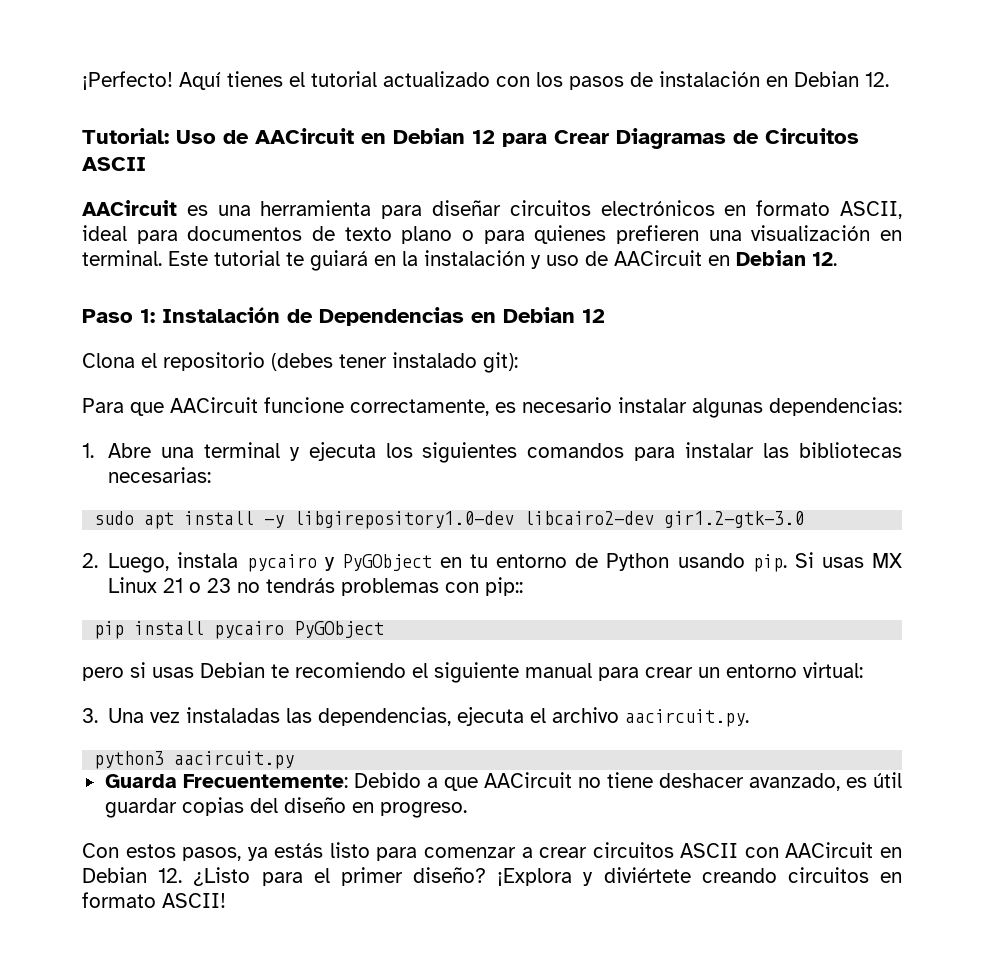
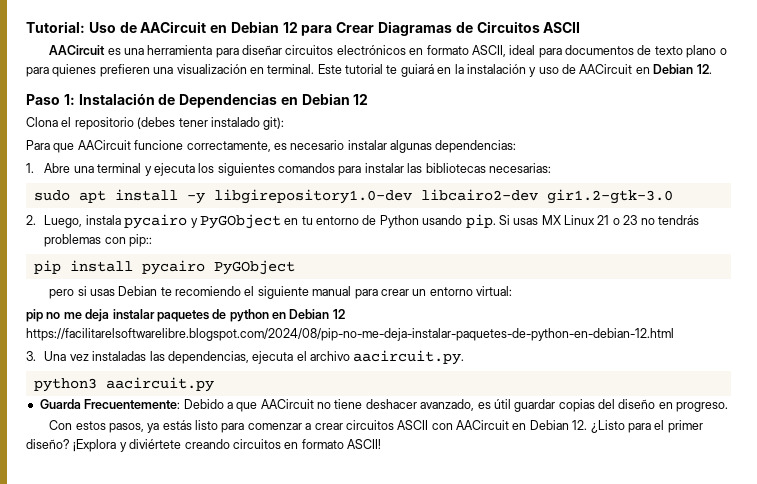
- ¡Perfecto! Aquí tienes el tutorial actualizado con los pasos de instalación en Debian 12.
+ pip no me deja instalar paquetes de python en Debian 12 https://facilitarelsoftwarelibre.blogspot.com/2024/08/pip-no-me-deja-instalar-paquetes-de-python-en-debian-12.html

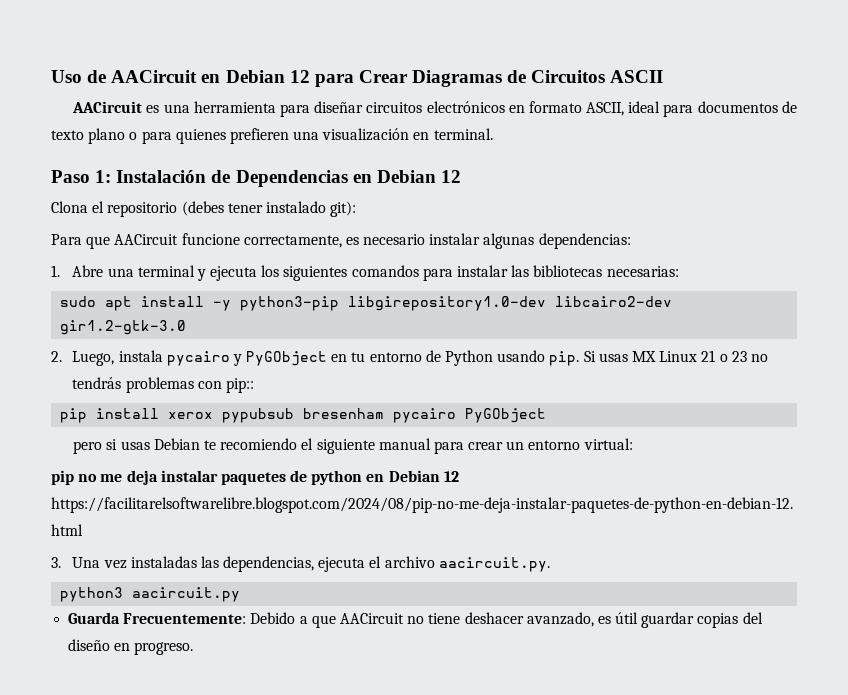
- Tutorial: Uso de AACircuit en Debian 12 para Crear Diagramas de Circuitos ASCII
+ Uso de AACircuit en Debian 12 para Crear Diagramas de Circuitos ASCII
- Este tutorial te guiará en la instalación y uso de AACircuit en Debian 12.
- sudo apt install -y libgirepository1.0-dev libcairo2-dev gir1.2-gtk-3.0
+ sudo apt install -y python3-pip libgirepository1.0-dev libcairo2-dev gir1.2-gtk-3.0
- pip install pycairo PyGObject
+ pip install xerox pypubsub bresenham pycairo PyGObject
- Con estos pasos, ya estás listo para comenzar a crear circuitos ASCII con AACircuit en Debian 12. ¿Listo para el primer diseño? ¡Explora y diviértete creando circuitos en formato ASCII!

